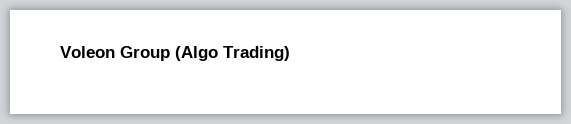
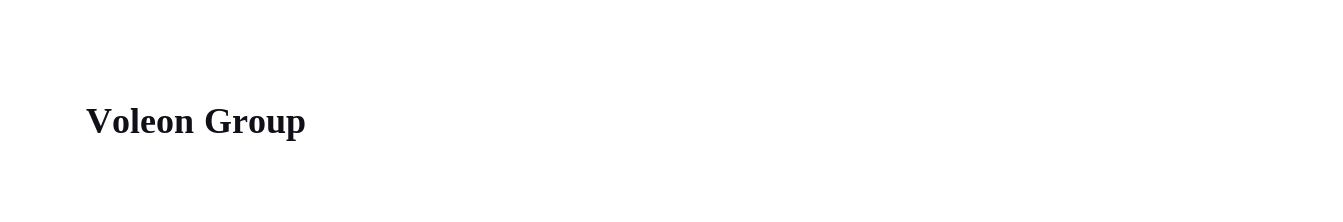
- Voleon Group (Algo Trading)
+ Voleon Group

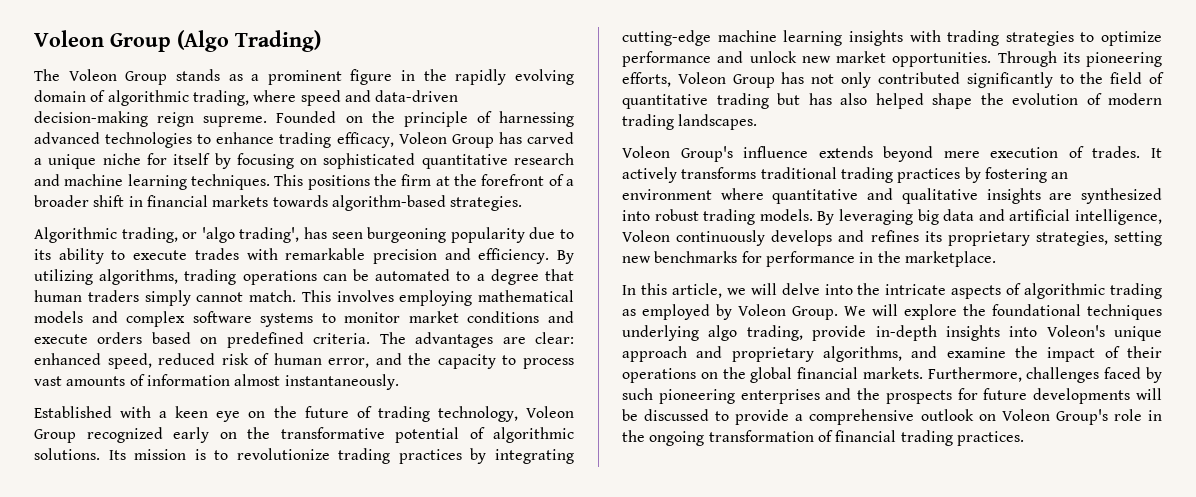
- Voleon Group
+ Voleon Group (Algo Trading)
+ The Voleon Group stands as a prominent figure in the rapidly evolving domain of algorithmic trading, where speed and data-driven decision-making reign supreme. Founded on the principle of harnessing advanced technologies to enhance trading efficacy, Voleon Group has carved a unique niche for itself by focusing on sophisticated quantitative research and machine learning techniques. This positions the firm at the forefront of a broader shift in financial markets towards algorithm-based strategies.
+ Algorithmic trading, or 'algo trading', has seen burgeoning popularity due to its ability to execute trades with remarkable precision and efficiency. By utilizing algorithms, trading operations can be automated to a degree that human traders simply cannot match. This involves employing mathematical models and complex software systems to monitor market conditions and execute orders based on predefined criteria. The advantages are clear: enhanced speed, reduced risk of human error, and the capacity to process vast amounts of information almost instantaneously.
+ Established with a keen eye on the future of trading technology, Voleon Group recognized early on the transformative potential of algorithmic solutions. Its mission is to revolutionize trading practices by integrating cutting-edge machine learning insights with trading strategies to optimize performance and unlock new market opportunities. Through its pioneering efforts, Voleon Group has not only contributed significantly to the field of quantitative trading but has also helped shape the evolution of modern trading landscapes.
+ Voleon Group's influence extends beyond mere execution of trades. It actively transforms traditional trading practices by fostering an environment where quantitative and qualitative insights are synthesized into robust trading models. By leveraging big data and artificial intelligence, Voleon continuously develops and refines its proprietary strategies, setting new benchmarks for performance in the marketplace.
+ In this article, we will delve into the intricate aspects of algorithmic trading as employed by Voleon Group. We will explore the foundational techniques underlying algo trading, provide in-depth insights into Voleon's unique approach and proprietary algorithms, and examine the impact of their operations on the global financial markets. Furthermore, challenges faced by such pioneering enterprises and the prospects for future developments will be discussed to provide a comprehensive outlook on Voleon Group's role in the ongoing transformation of financial trading practices.

